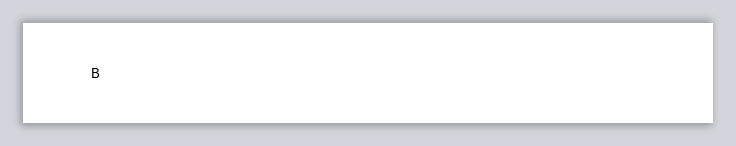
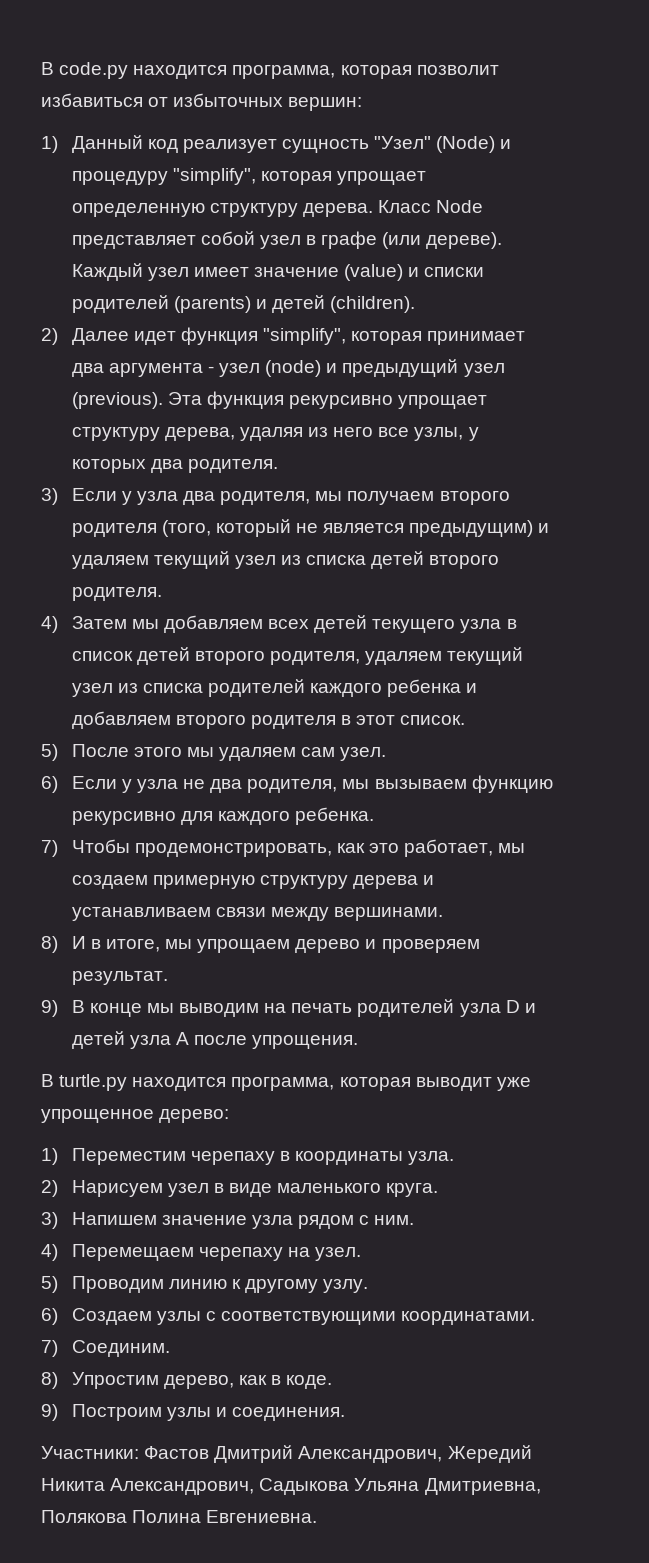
- В
+ В code.py находится программа, которая позволит избавиться от избыточных вершин:
+ 1) Данный код реализует сущность "Узел" (Node) и процедуру "simplify", которая упрощает определенную структуру дерева. Класс Node представляет собой узел в графе (или дереве). Каждый узел имеет значение (value) и списки родителей (parents) и детей (children).
+ 2) Далее идет функция "simplify", которая принимает два аргумента - узел (node) и предыдущий узел (previous). Эта функция рекурсивно упрощает структуру дерева, удаляя из него все узлы, у которых два родителя.
+ 3) Если у узла два родителя, мы получаем второго родителя (того, который не является предыдущим) и удаляем текущий узел из списка детей второго родителя.
+ 4) Затем мы добавляем всех детей текущего узла в список детей второго родителя, удаляем текущий узел из списка родителей каждого ребенка и добавляем второго родителя в этот список.
+ 5) После этого мы удаляем сам узел.
+ 6) Если у узла не два родителя, мы вызываем функцию рекурсивно для каждого ребенка.
+ 7) Чтобы продемонстрировать, как это работает, мы создаем примерную структуру дерева и устанавливаем связи между вершинами.
+ 8) И в итоге, мы упрощаем дерево и проверяем результат.
+ 9) В конце мы выводим на печать родителей узла D и детей узла A после упрощения.
+ В turtle.py находится программа, которая выводит уже упрощенное дерево:
+ 1) Переместим черепаху в координаты узла.
+ 2) Нарисуем узел в виде маленького круга.
+ 3) Напишем значение узла рядом с ним.
+ 4) Перемещаем черепаху на узел.
+ 5) Проводим линию к другому узлу.
+ 6) Создаем узлы с соответствующими координатами.
+ 7) Соединим.
+ 8) Упростим дерево, как в коде.
+ 9) Построим узлы и соединения.
+ Участники: Фастов Дмитрий Александрович, Жередий Никита Александрович, Садыкова Ульяна Дмитриевна, Полякова Полина Евгениевна.

